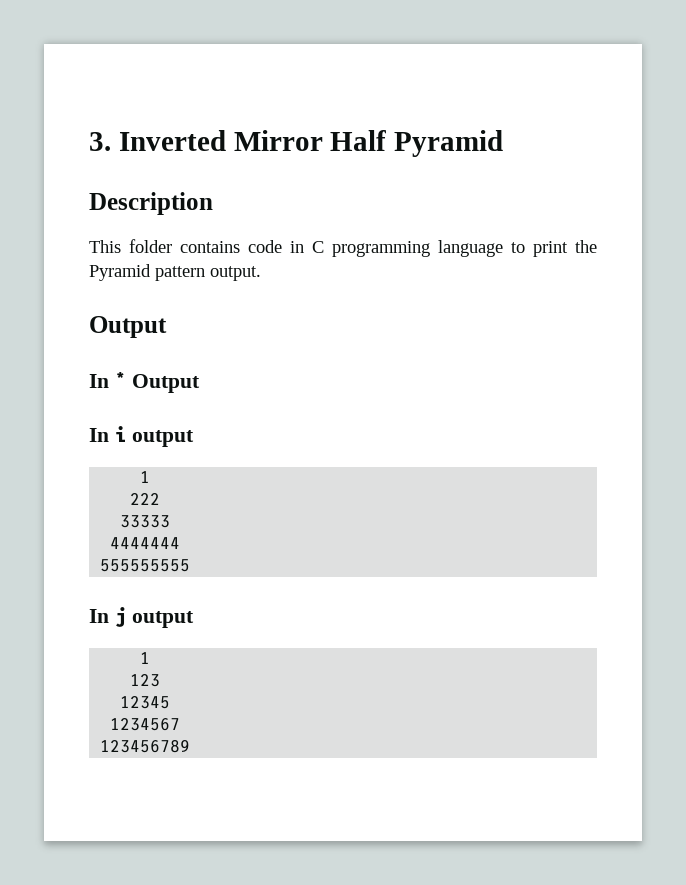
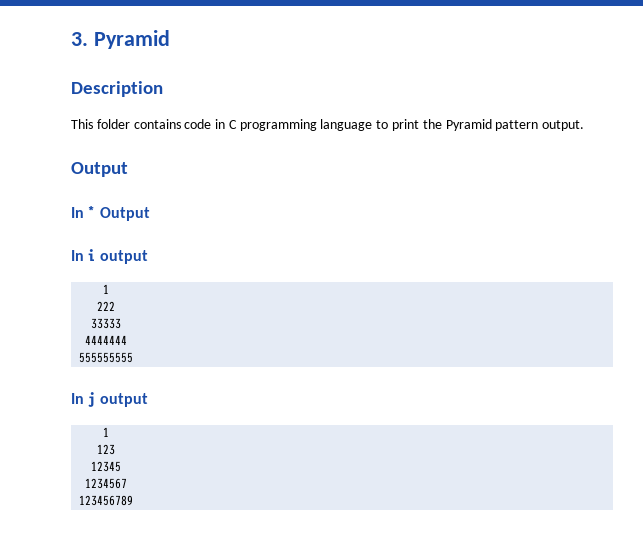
- 3. Inverted Mirror Half Pyramid
+ 3. Pyramid

